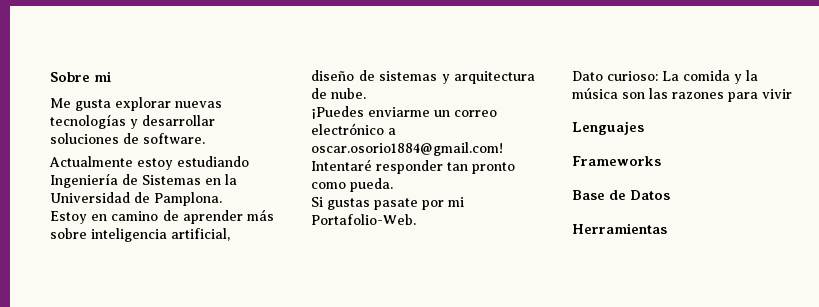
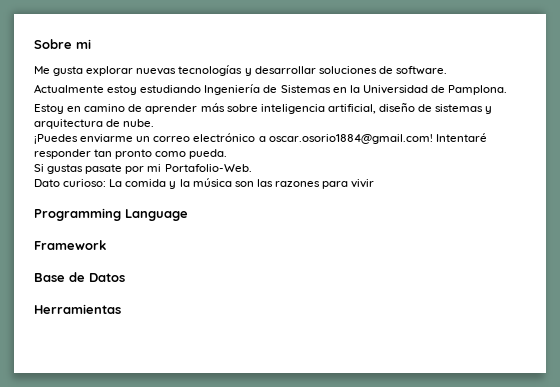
- Lenguajes
- Frameworks
+ Programming Language
+ Framework

